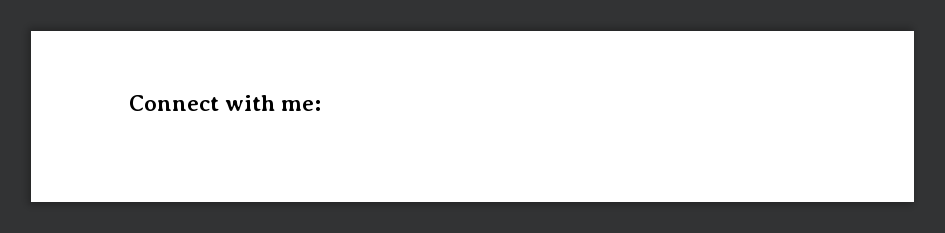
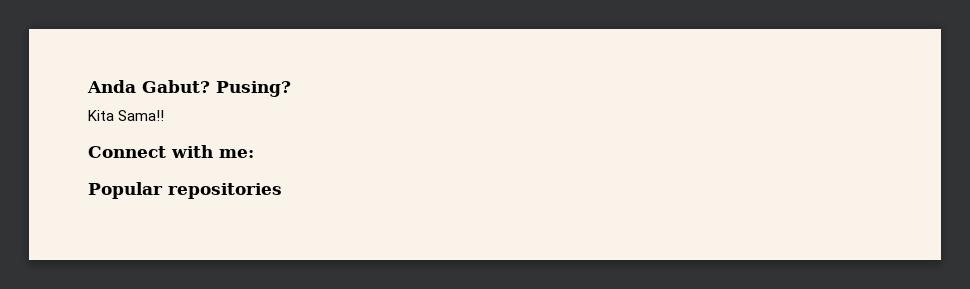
+ Anda Gabut? Pusing?
+ Kita Sama!!
+ Popular repositories

